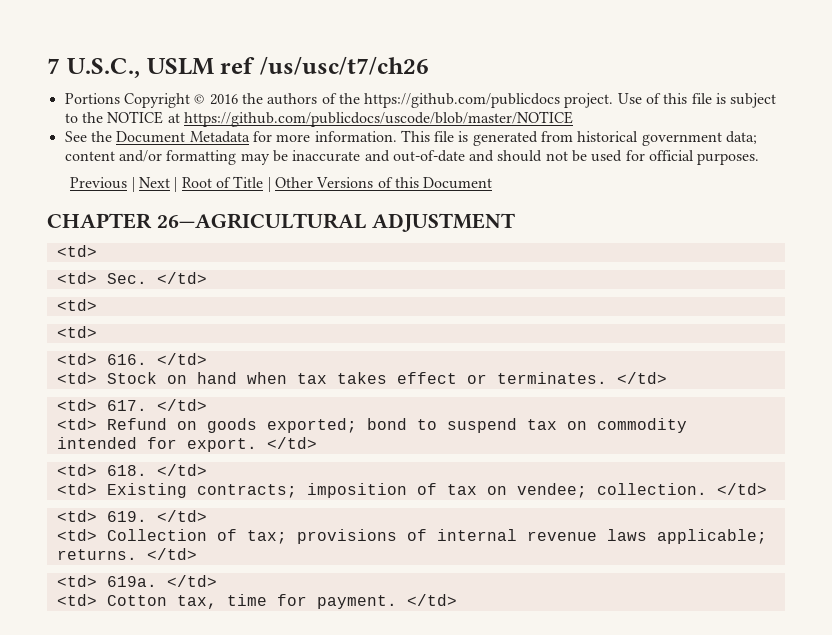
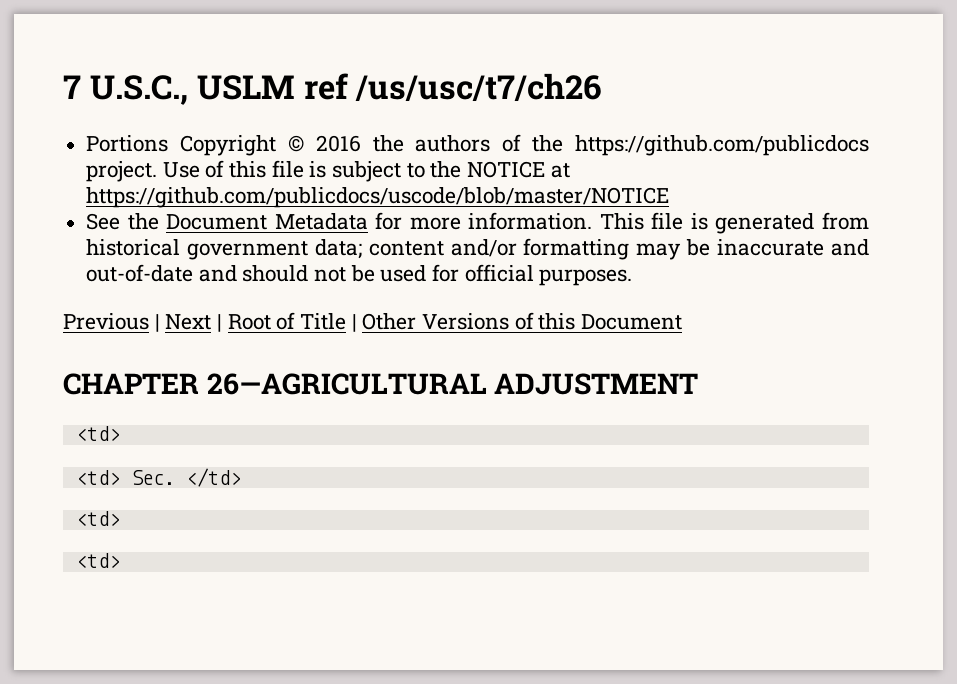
- <td> 616. </td>
- <td> Stock on hand when tax takes effect or terminates. </td>
- <td> 617. </td>
- <td> Refund on goods exported; bond to suspend tax on commodity intended for export. </td>
- <td> 618. </td>
- <td> Existing contracts; imposition of tax on vendee; collection. </td>
- <td> 619. </td>
- <td> Collection of tax; provisions of internal revenue laws applicable; returns. </td>
- <td> 619a. </td>
- <td> Cotton tax, time for payment. </td>

